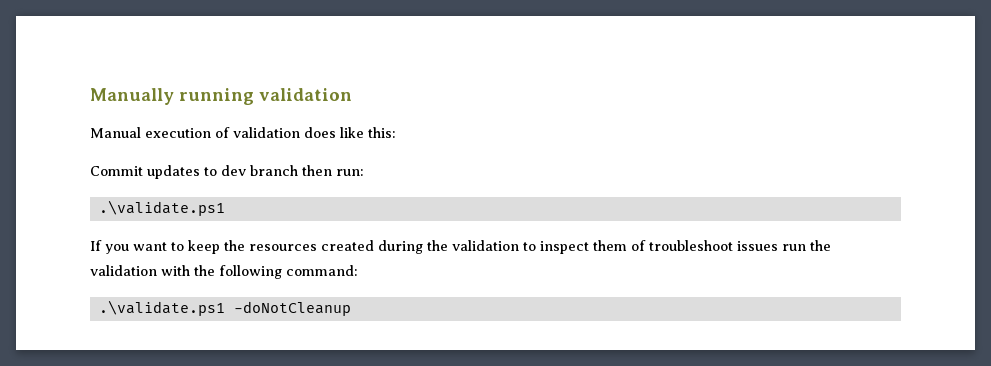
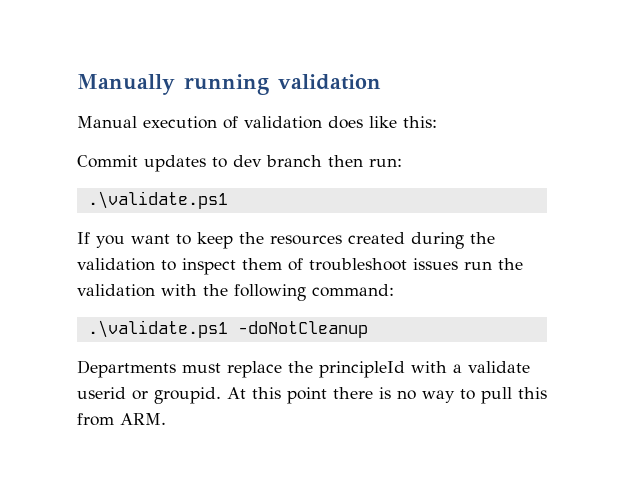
+ Departments must replace the principleId with a validate userid or groupid. At this point there is no way to pull this from ARM.

